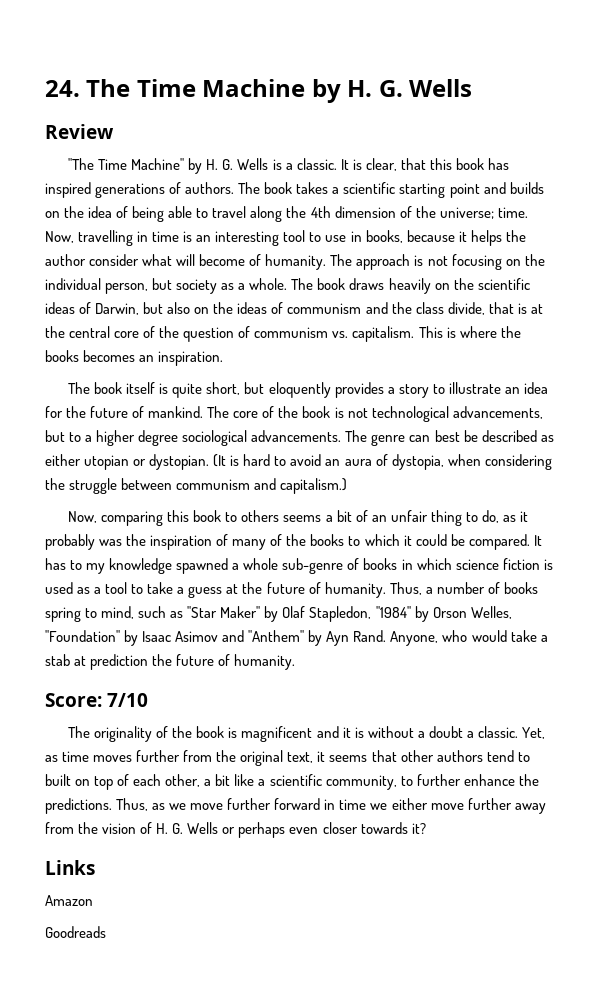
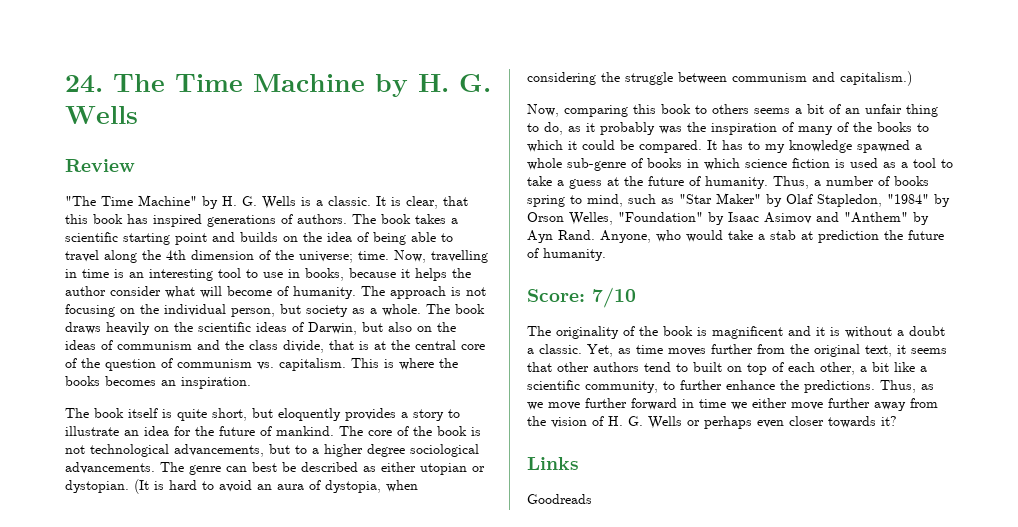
- Amazon

